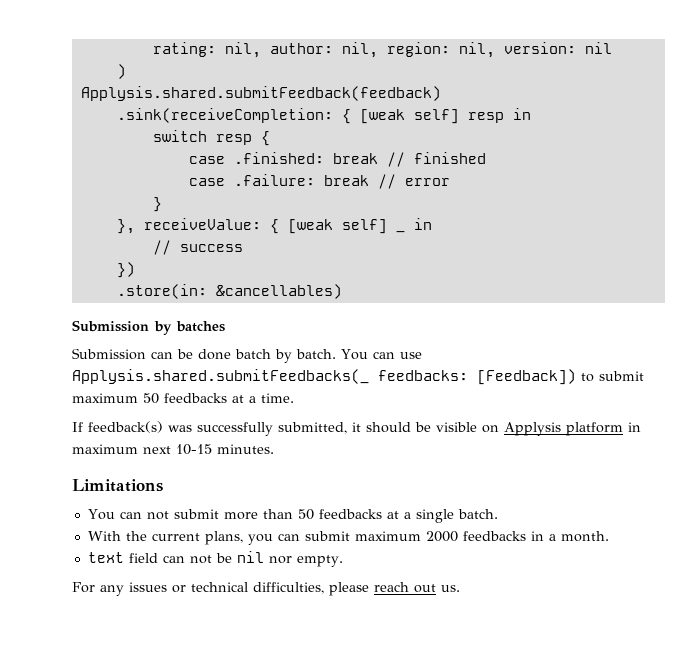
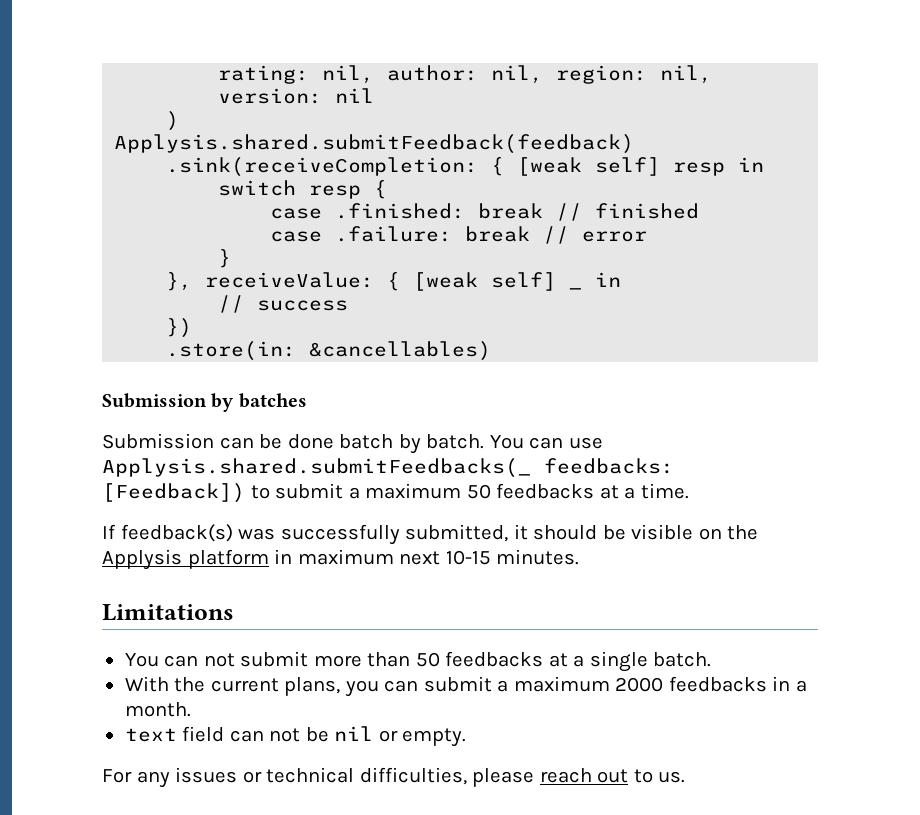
- You can use Applysis.shared.submitFeedbacks(_ feedbacks: [Feedback]) to submit maximum 50 feedbacks at a time.
+ You can use Applysis.shared.submitFeedbacks(_ feedbacks: [Feedback]) to submit a maximum 50 feedbacks at a time.
- If feedback(s) was successfully submitted, it should be visible on Applysis platform in maximum next 10-15 minutes.
+ If feedback(s) was successfully submitted, it should be visible on the Applysis platform in maximum next 10-15 minutes.
- With the current plans, you can submit maximum 2000 feedbacks in a month.
+ With the current plans, you can submit a maximum 2000 feedbacks in a month.
- text field can not be nil nor empty.
+ text field can not be nil or empty.
- For any issues or technical difficulties, please reach out us.
+ For any issues or technical difficulties, please reach out to us.

